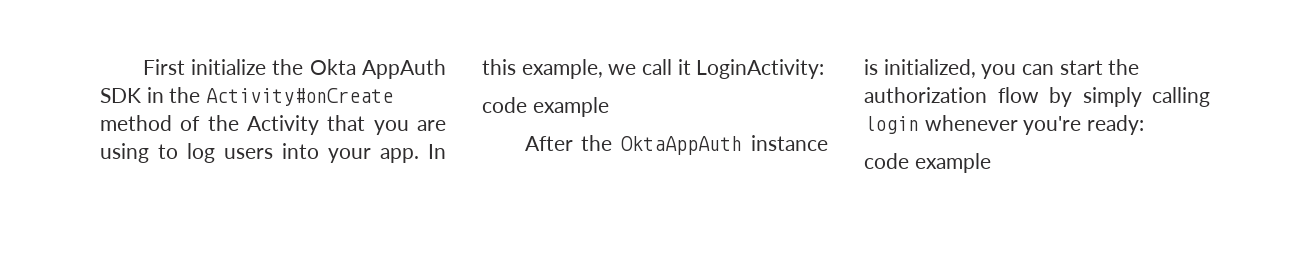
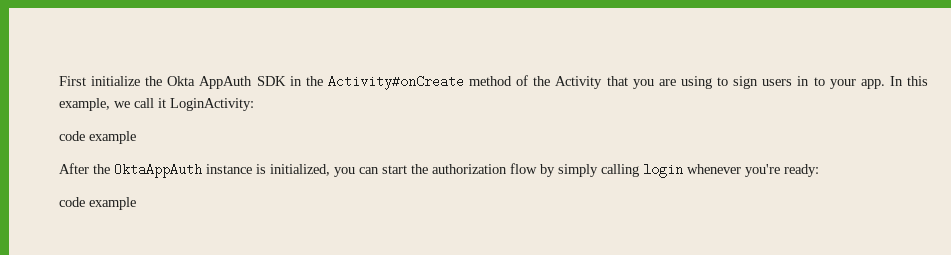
- First initialize the Okta AppAuth SDK in the Activity#onCreate method of the Activity that you are using to log users into your app.
+ First initialize the Okta AppAuth SDK in the Activity#onCreate method of the Activity that you are using to sign users in to your app.

